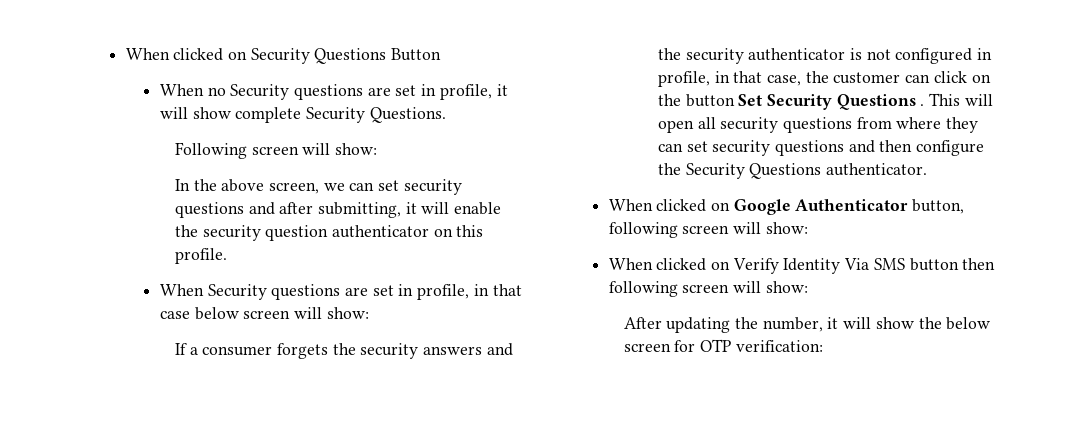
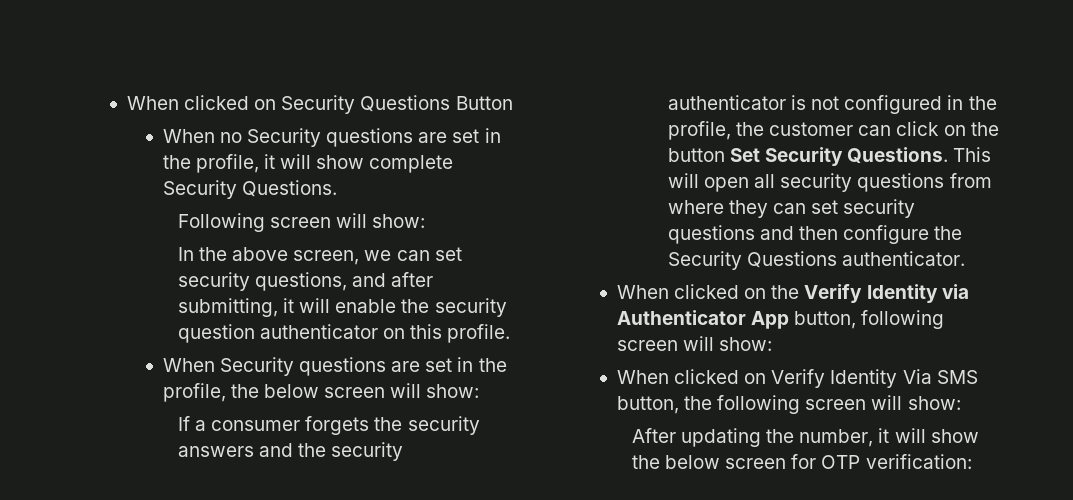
- When no Security questions are set in profile, it will show complete Security Questions.
+ When no Security questions are set in the profile, it will show complete Security Questions.
- In the above screen, we can set security questions and after submitting, it will enable the security question authenticator on this profile.
+ In the above screen, we can set security questions, and after submitting, it will enable the security question authenticator on this profile.
- When Security questions are set in profile, in that case below screen will show:
+ When Security questions are set in the profile, the below screen will show:
- If a consumer forgets the security answers and the security authenticator is not configured in profile, in that case, the customer can click on the button Set Security Questions .
+ If a consumer forgets the security answers and the security authenticator is not configured in the profile, the customer can click on the button Set Security Questions.
- When clicked on Google Authenticator button, following screen will show:
+ When clicked on the Verify Identity via Authenticator App button, following screen will show:
- When clicked on Verify Identity Via SMS button then following screen will show:
+ When clicked on Verify Identity Via SMS button, the following screen will show:

